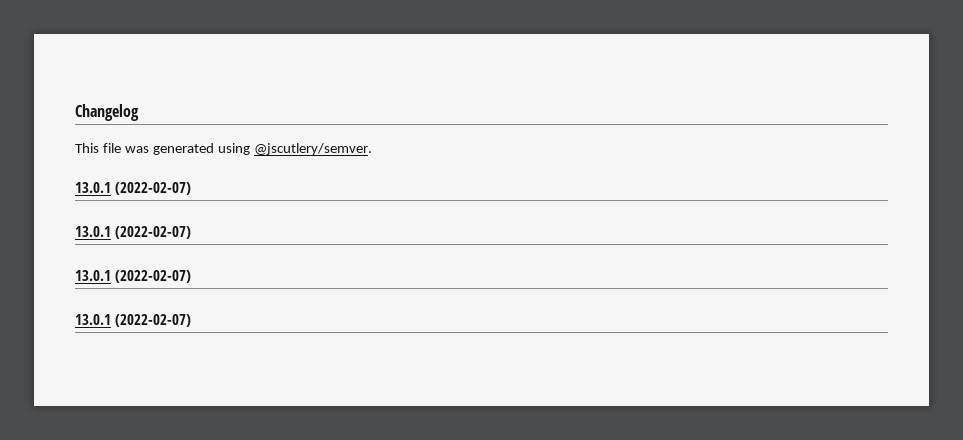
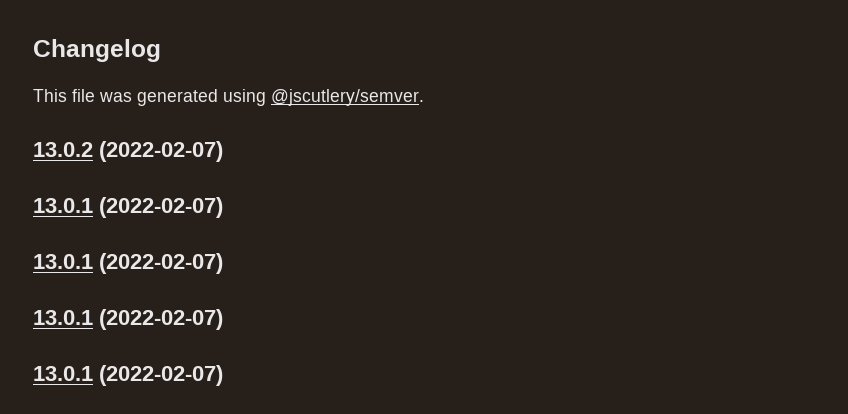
+ 13.0.2 (2022-02-07)

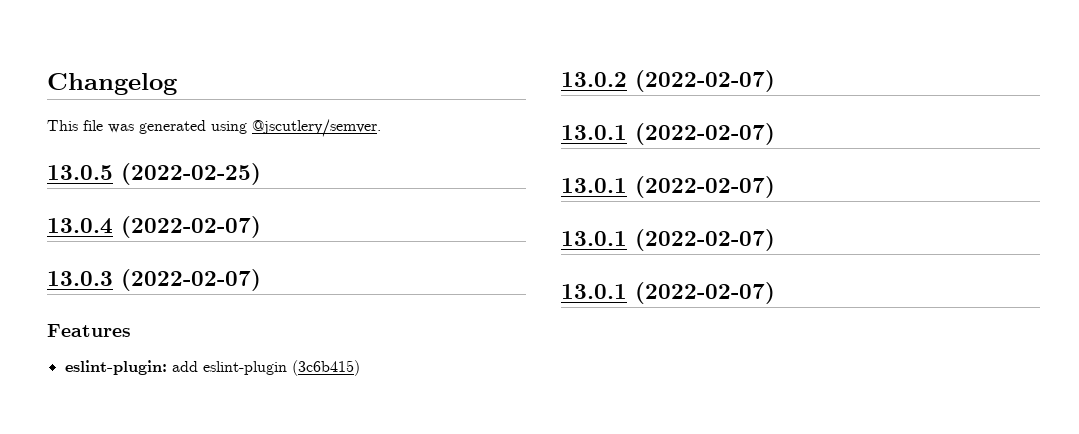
+ 13.0.5 (2022-02-25)
+ 13.0.4 (2022-02-07)
+ 13.0.3 (2022-02-07)
+ Features
+ eslint-plugin: add eslint-plugin (3c6b415)

